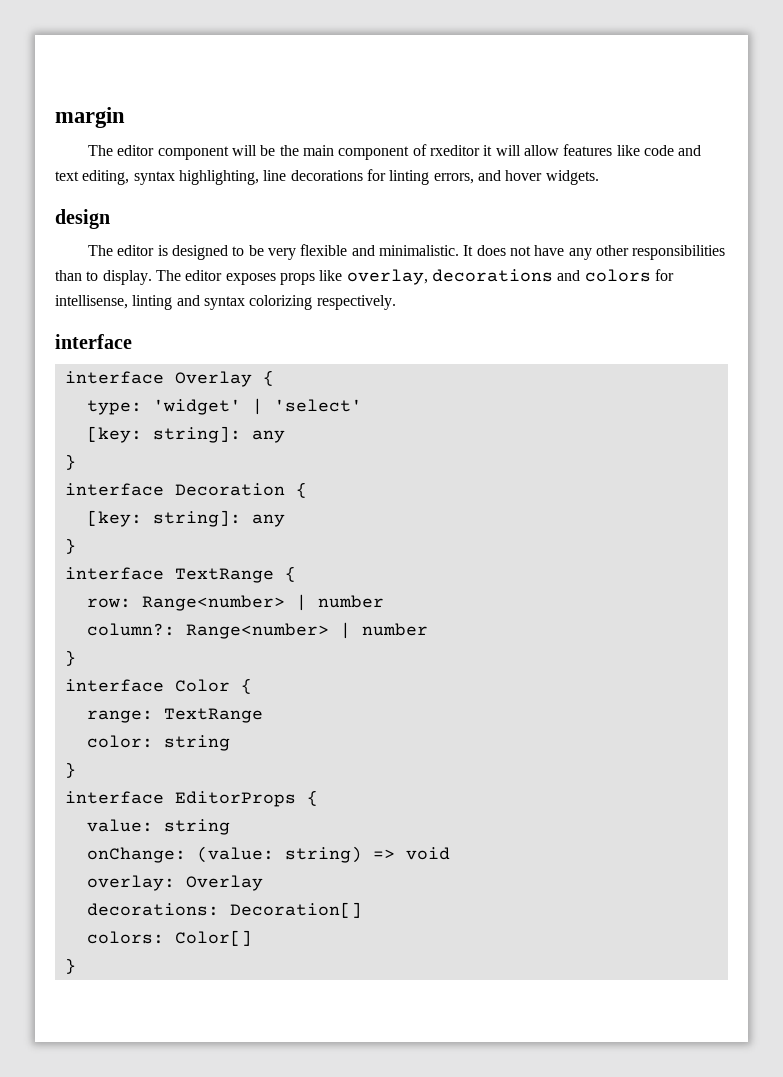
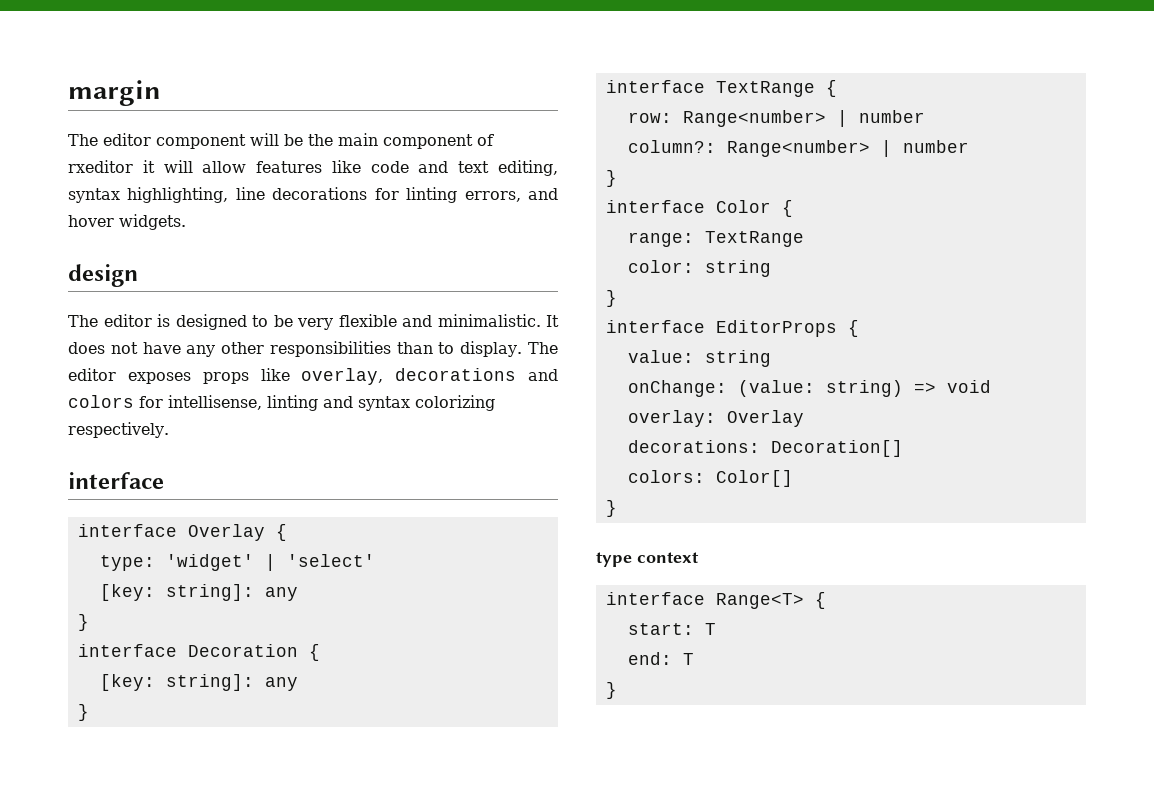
+ type context
+ interface Range<T> {
+ start: T
+ end: T
+ }

